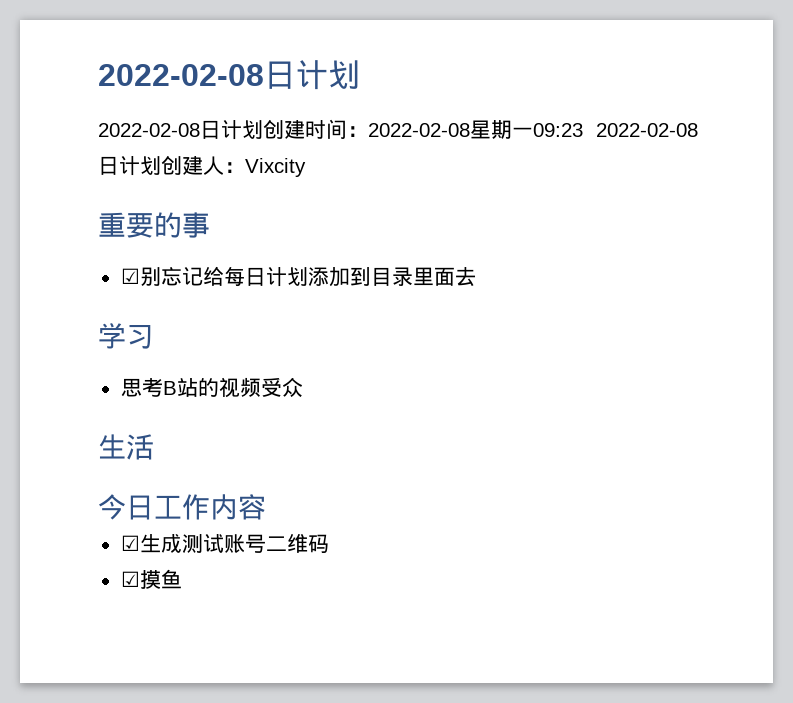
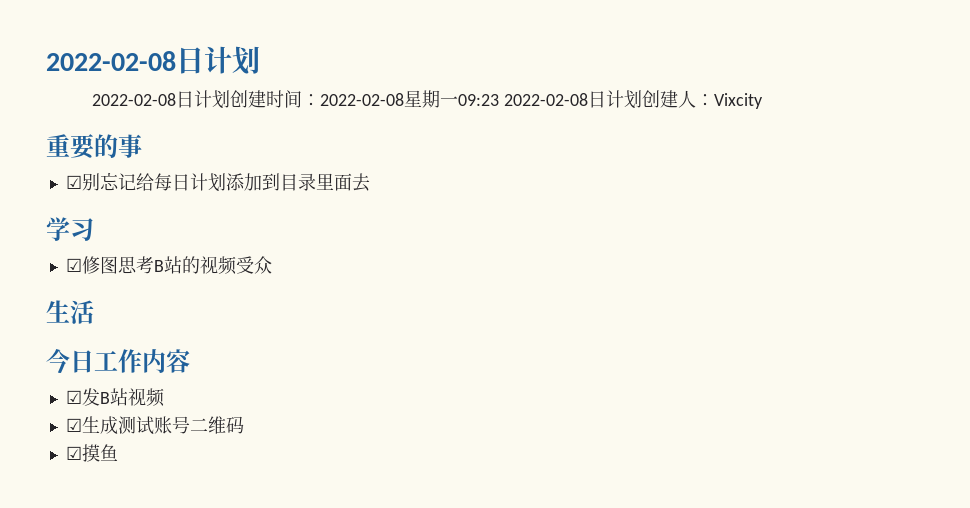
- 思考B站的视频受众
+ ☑修图思考B站的视频受众
+ ☑发B站视频

